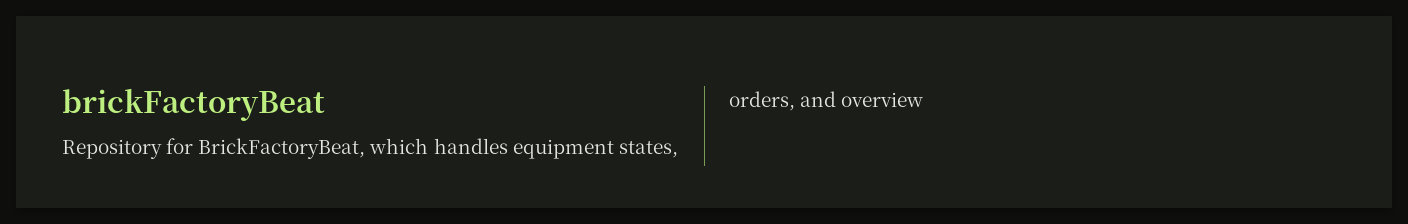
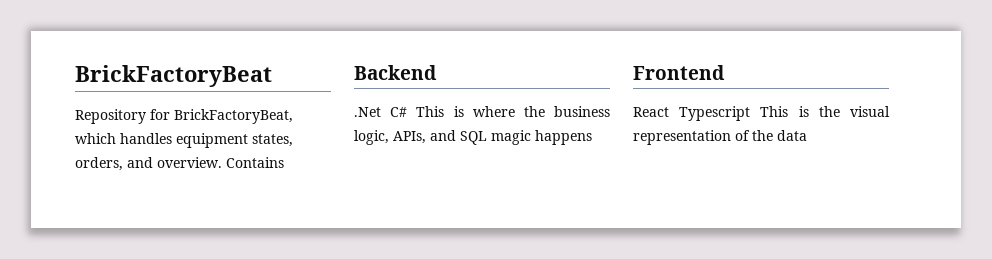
- brickFactoryBeat
+ BrickFactoryBeat
- Repository for BrickFactoryBeat, which handles equipment states, orders, and overview
+ Repository for BrickFactoryBeat, which handles equipment states, orders, and overview. Contains
+ Backend
+ .Net C# This is where the business logic, APIs, and SQL magic happens
+ Frontend
+ React Typescript This is the visual representation of the data

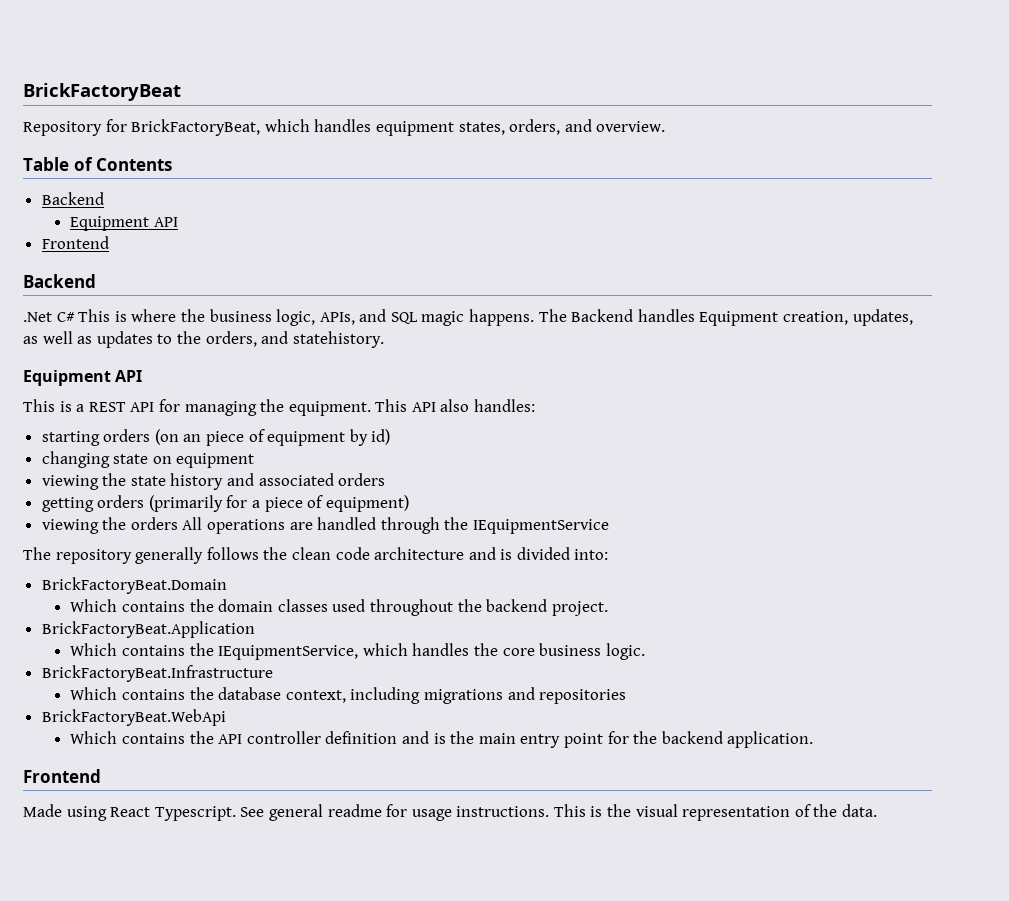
- Repository for BrickFactoryBeat, which handles equipment states, orders, and overview. Contains
+ Repository for BrickFactoryBeat, which handles equipment states, orders, and overview.
+ Table of Contents
+ Backend
+ Equipment API
+ Frontend
- .Net C# This is where the business logic, APIs, and SQL magic happens
+ .Net C# This is where the business logic, APIs, and SQL magic happens. The Backend handles Equipment creation, updates, as well as updates to the orders, and statehistory.
+ Equipment API
+ This is a REST API for managing the equipment. This API also handles:
+ starting orders (on an piece of equipment by id)
+ changing state on equipment
+ viewing the state history and associated orders
+ getting orders (primarily for a piece of equipment)
+ viewing the orders All operations are handled through the IEquipmentService
+ The repository generally follows the clean code architecture and is divided into:
+ BrickFactoryBeat.Domain
+ Which contains the domain classes used throughout the backend project.
+ BrickFactoryBeat.Application
+ Which contains the IEquipmentService, which handles the core business logic.
+ BrickFactoryBeat.Infrastructure
+ Which contains the database context, including migrations and repositories
+ BrickFactoryBeat.WebApi
+ Which contains the API controller definition and is the main entry point for the backend application.
  Frontend
- React Typescript This is the visual representation of the data
+ Made using React Typescript. See general readme for usage instructions. This is the visual representation of the data.

